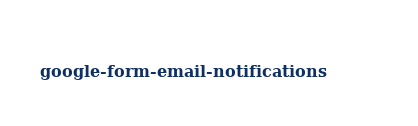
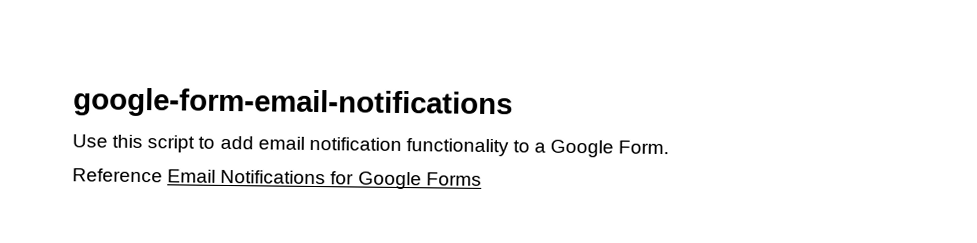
+ Use this script to add email notification functionality to a Google Form.
+ Reference Email Notifications for Google Forms

